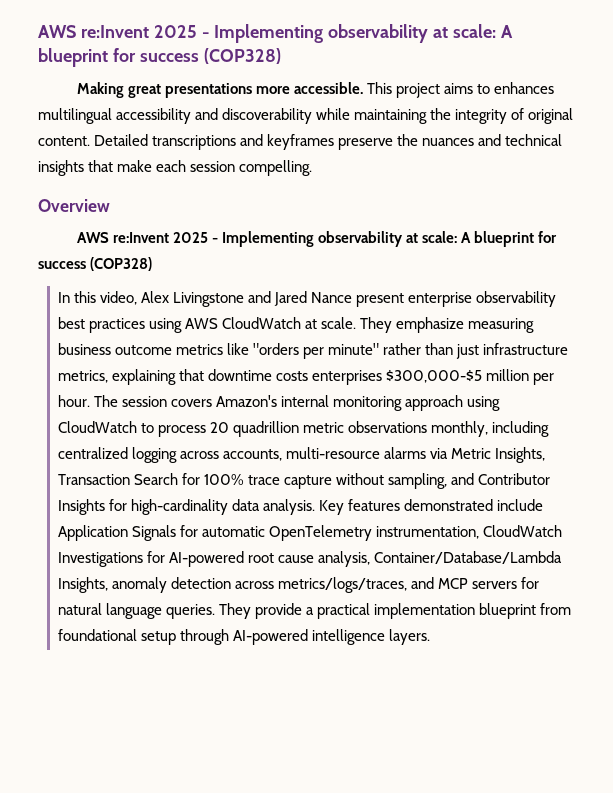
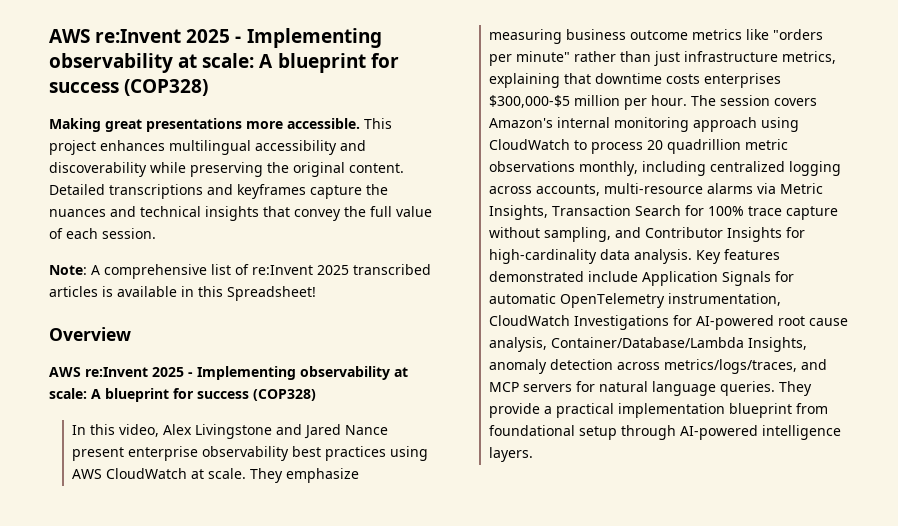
- This project aims to enhances multilingual accessibility and discoverability while maintaining the integrity of original content.
+ This project enhances multilingual accessibility and discoverability while preserving the original content.
- Detailed transcriptions and keyframes preserve the nuances and technical insights that make each session compelling.
+ Detailed transcriptions and keyframes capture the nuances and technical insights that convey the full value of each session.
+ Note: A comprehensive list of re:Invent 2025 transcribed articles is available in this Spreadsheet!

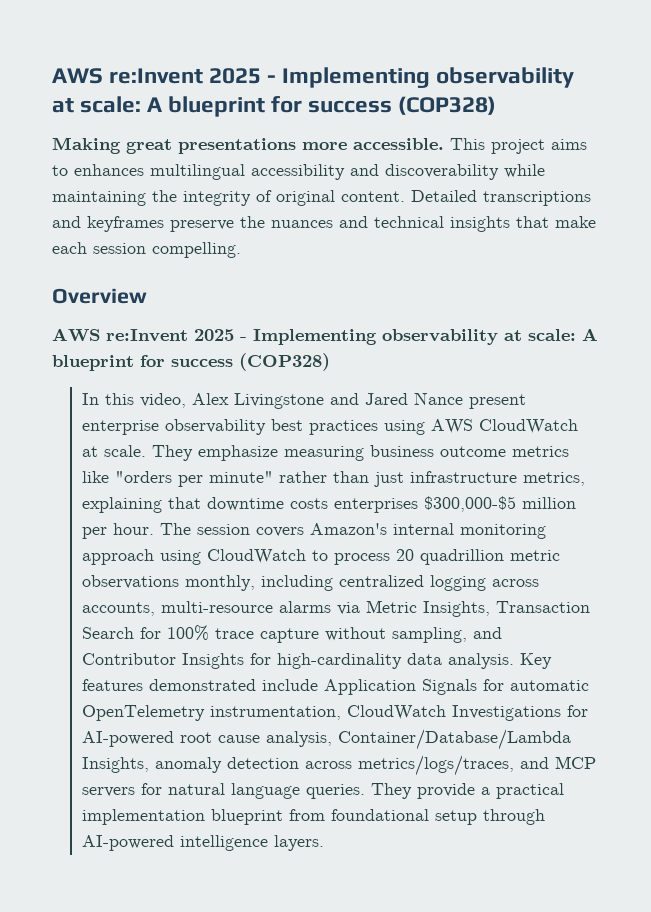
- This project enhances multilingual accessibility and discoverability while preserving the original content.
+ This project aims to enhances multilingual accessibility and discoverability while maintaining the integrity of original content.
- Detailed transcriptions and keyframes capture the nuances and technical insights that convey the full value of each session.
- Note: A comprehensive list of re:Invent 2025 transcribed articles is available in this Spreadsheet!
+ Detailed transcriptions and keyframes preserve the nuances and technical insights that make each session compelling.

